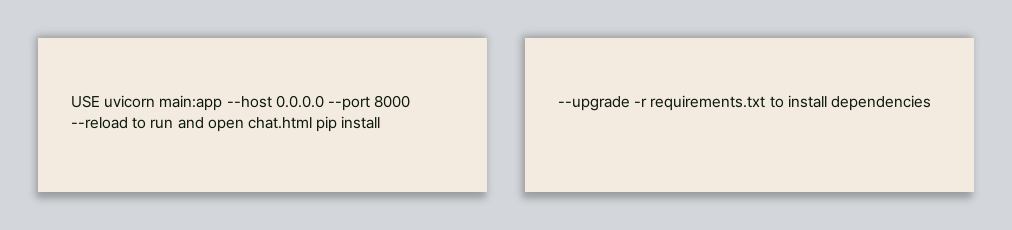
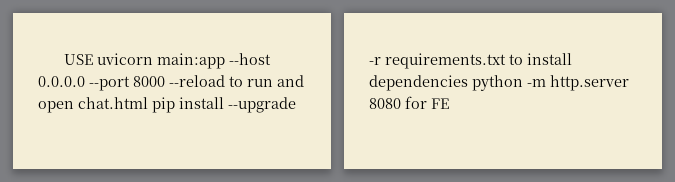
- USE uvicorn main:app --host 0.0.0.0 --port 8000 --reload to run and open chat.html pip install --upgrade -r requirements.txt to install dependencies
+ USE uvicorn main:app --host 0.0.0.0 --port 8000 --reload to run and open chat.html pip install --upgrade -r requirements.txt to install dependencies python -m http.server 8080 for FE

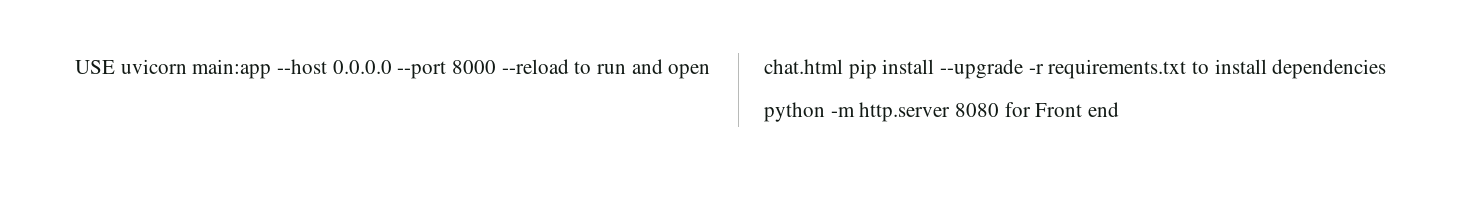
- USE uvicorn main:app --host 0.0.0.0 --port 8000 --reload to run and open chat.html pip install --upgrade -r requirements.txt to install dependencies python -m http.server 8080 for FE
+ USE uvicorn main:app --host 0.0.0.0 --port 8000 --reload to run and open chat.html pip install --upgrade -r requirements.txt to install dependencies
+ python -m http.server 8080 for Front end

